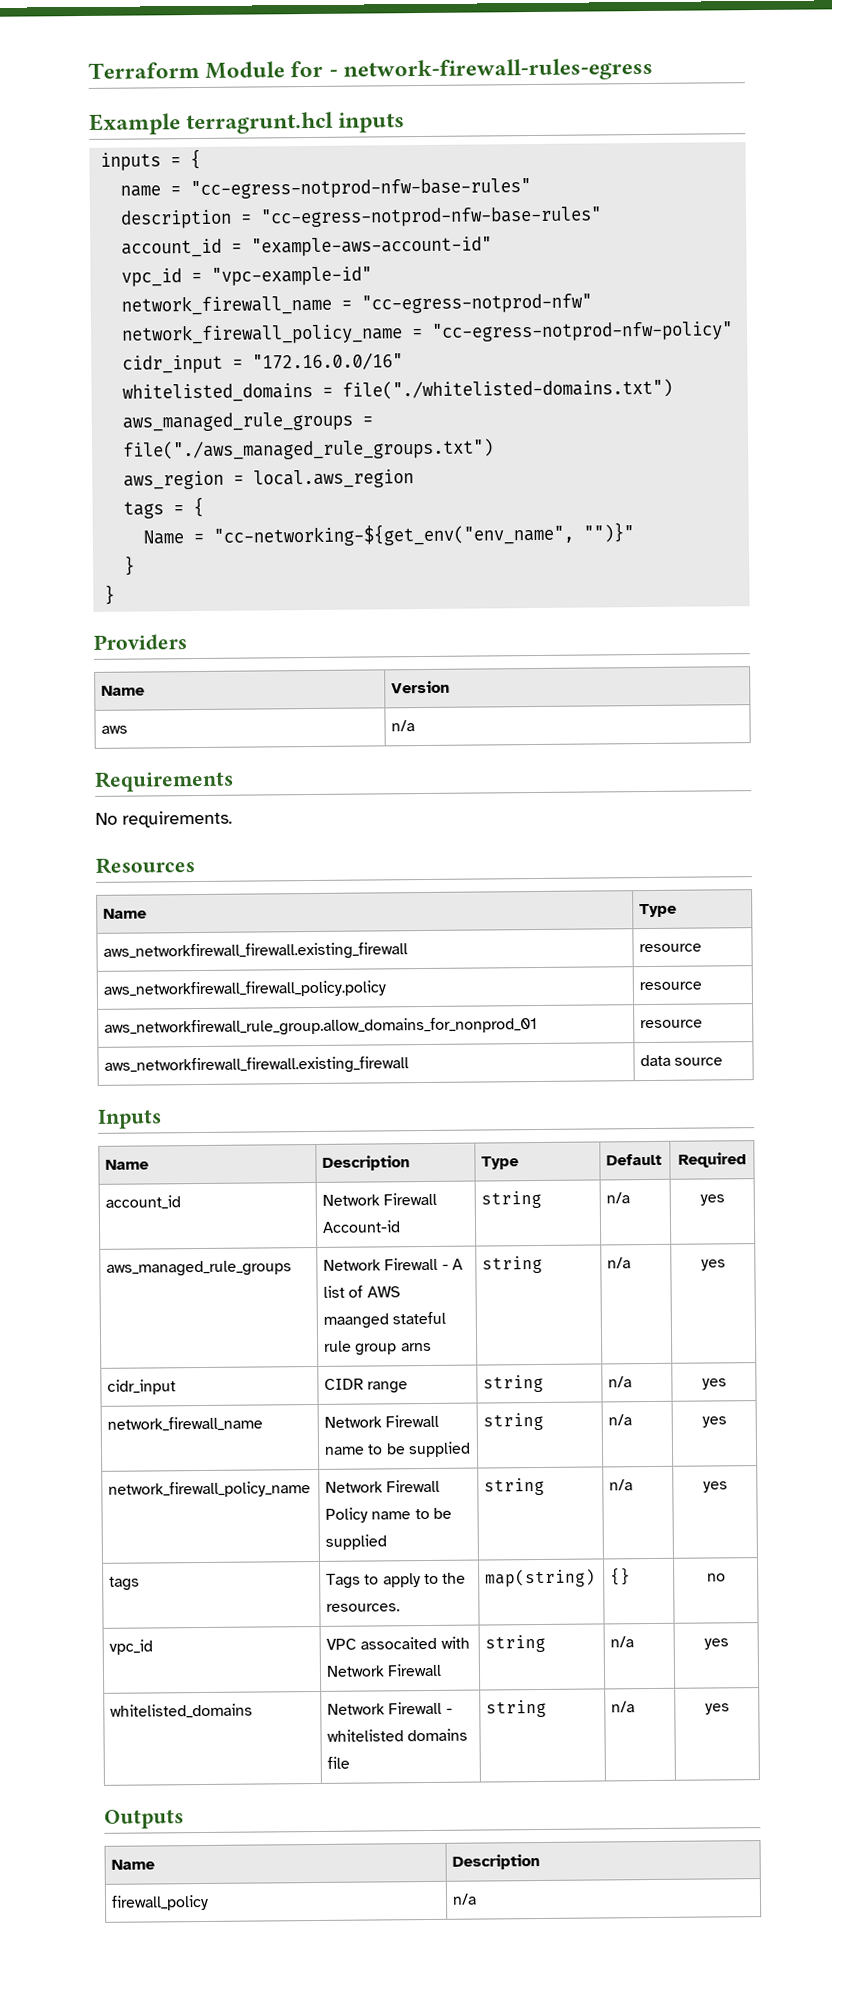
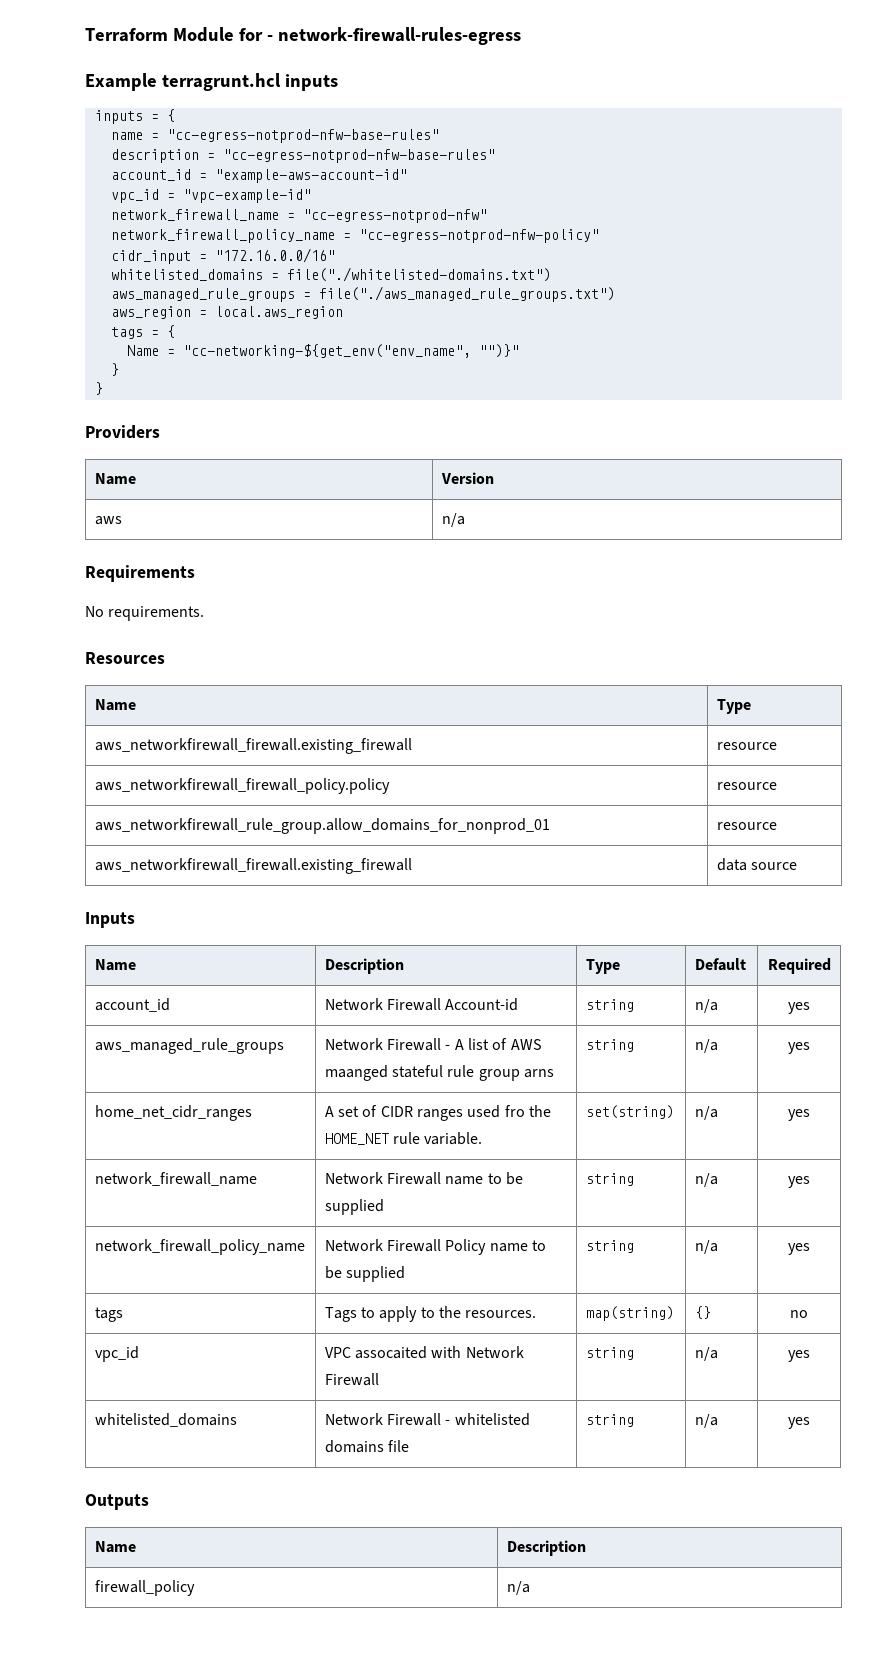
- cidr_input | CIDR range | string | n/a | yes
+ home_net_cidr_ranges | A set of CIDR ranges used fro the HOME_NET rule variable. | set(string) | n/a | yes

